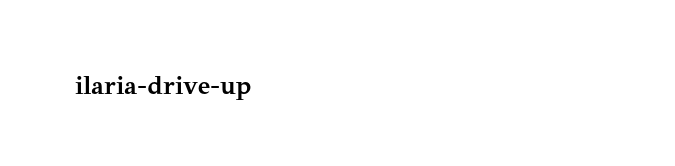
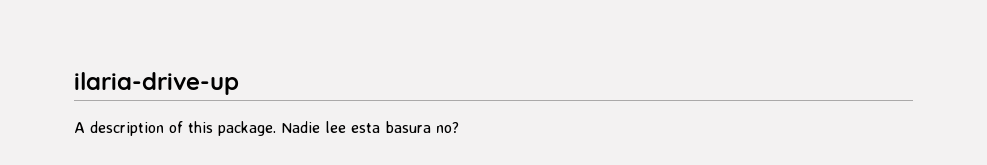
+ A description of this package. Nadie lee esta basura no?

